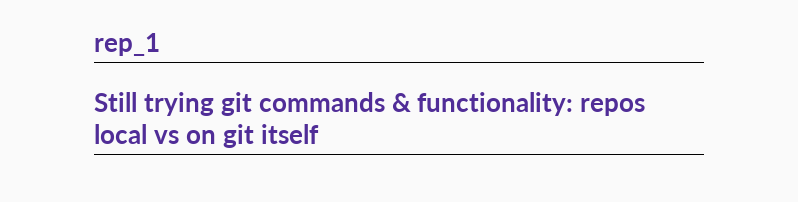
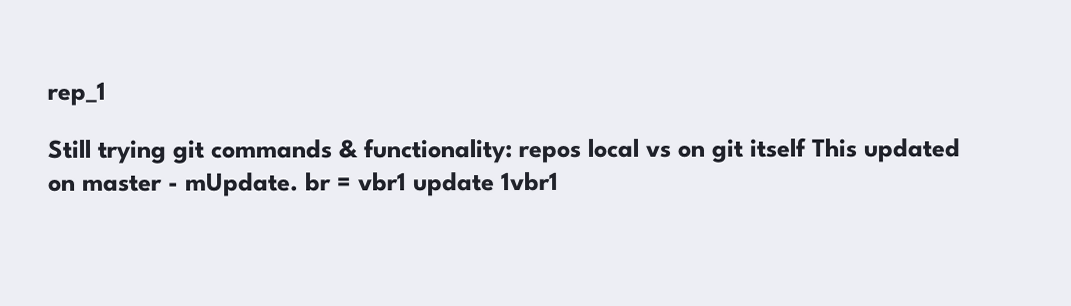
- Still trying git commands & functionality: repos local vs on git itself
+ Still trying git commands & functionality: repos local vs on git itself This updated on master - mUpdate. br = vbr1 update 1vbr1

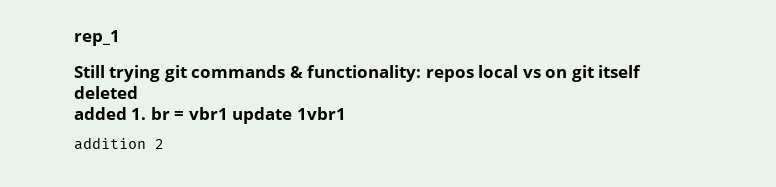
- Still trying git commands & functionality: repos local vs on git itself This updated on master - mUpdate. br = vbr1 update 1vbr1
+ Still trying git commands & functionality: repos local vs on git itself deleted
+ added 1. br = vbr1 update 1vbr1
+ addition 2

